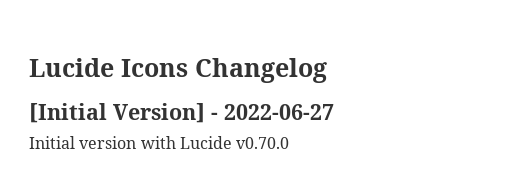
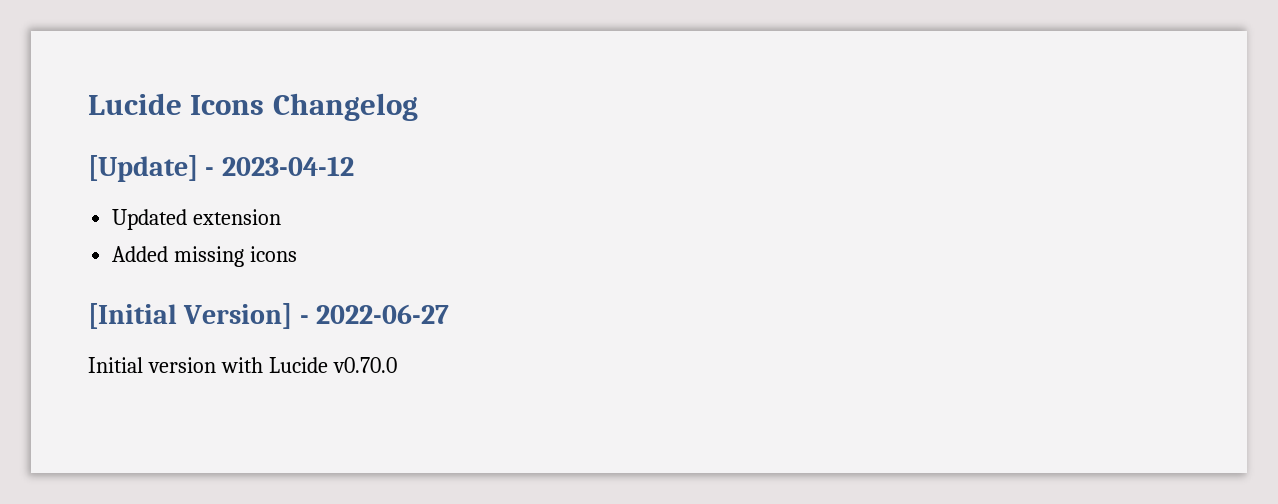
+ [Update] - 2023-04-12
+ Updated extension
+ Added missing icons

